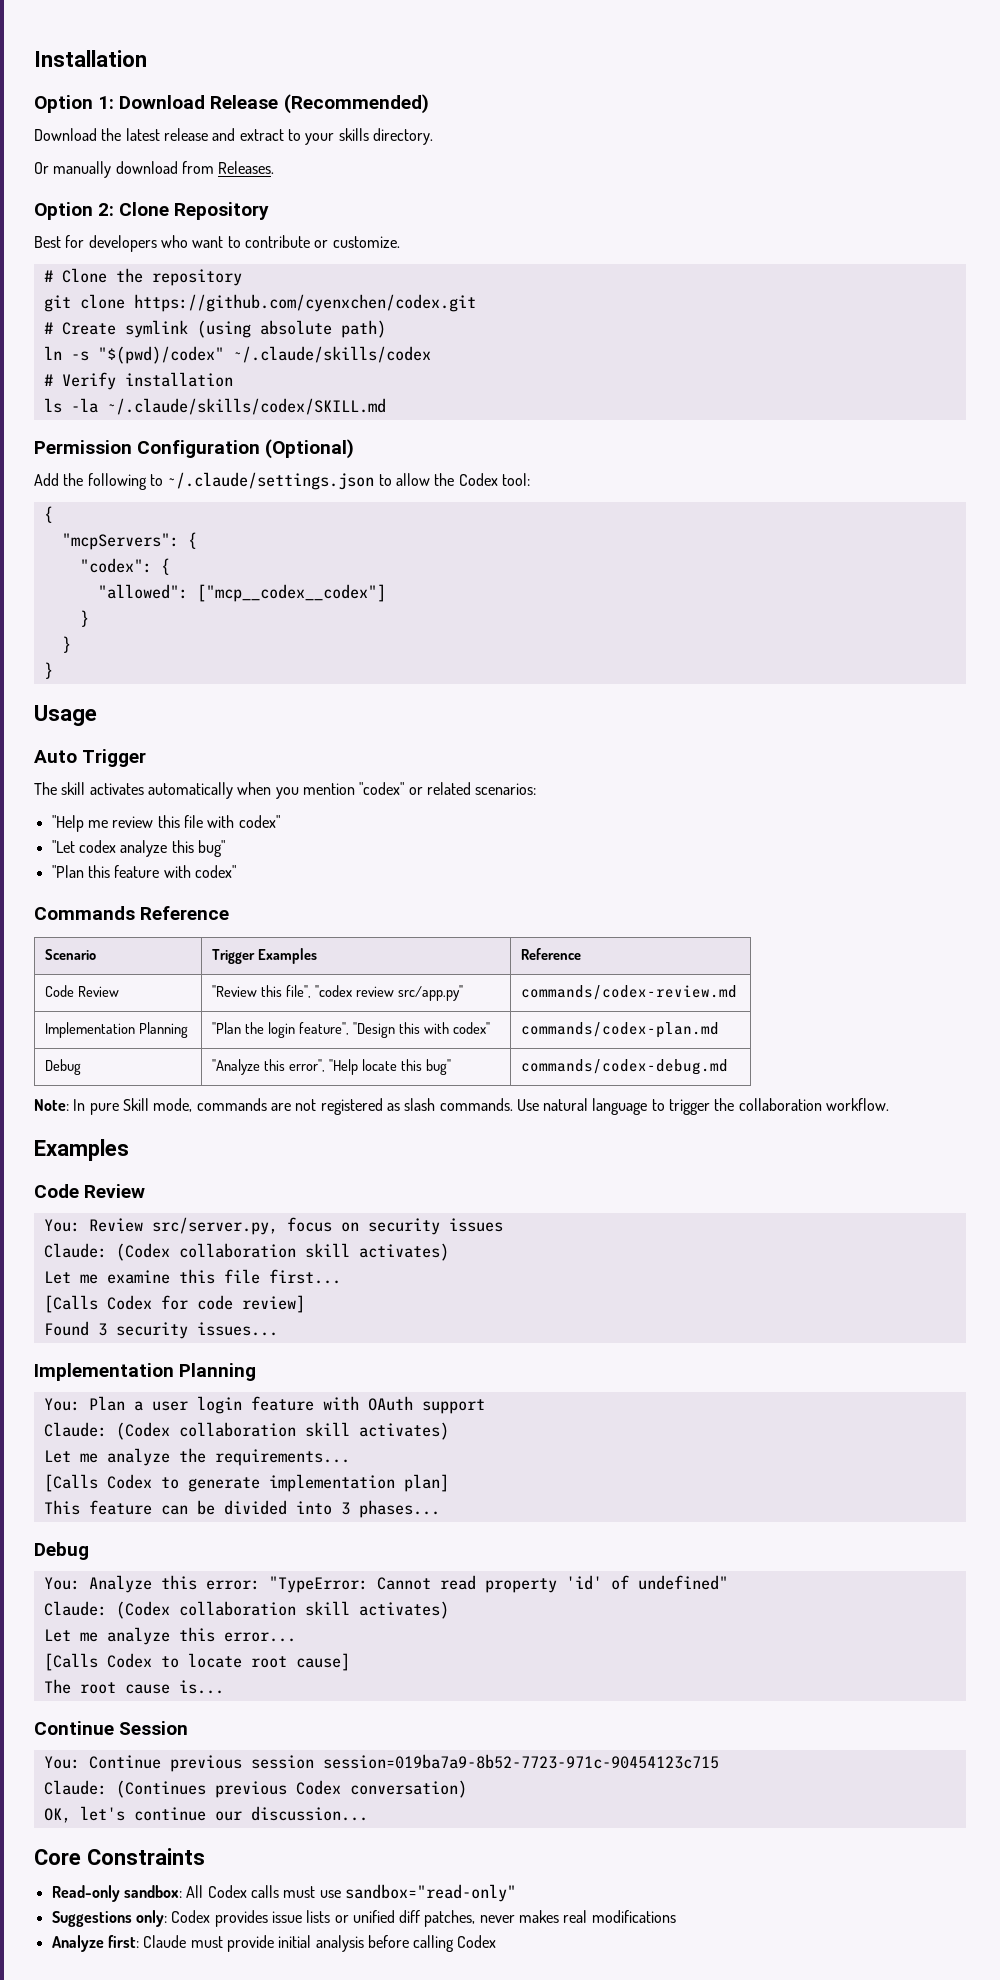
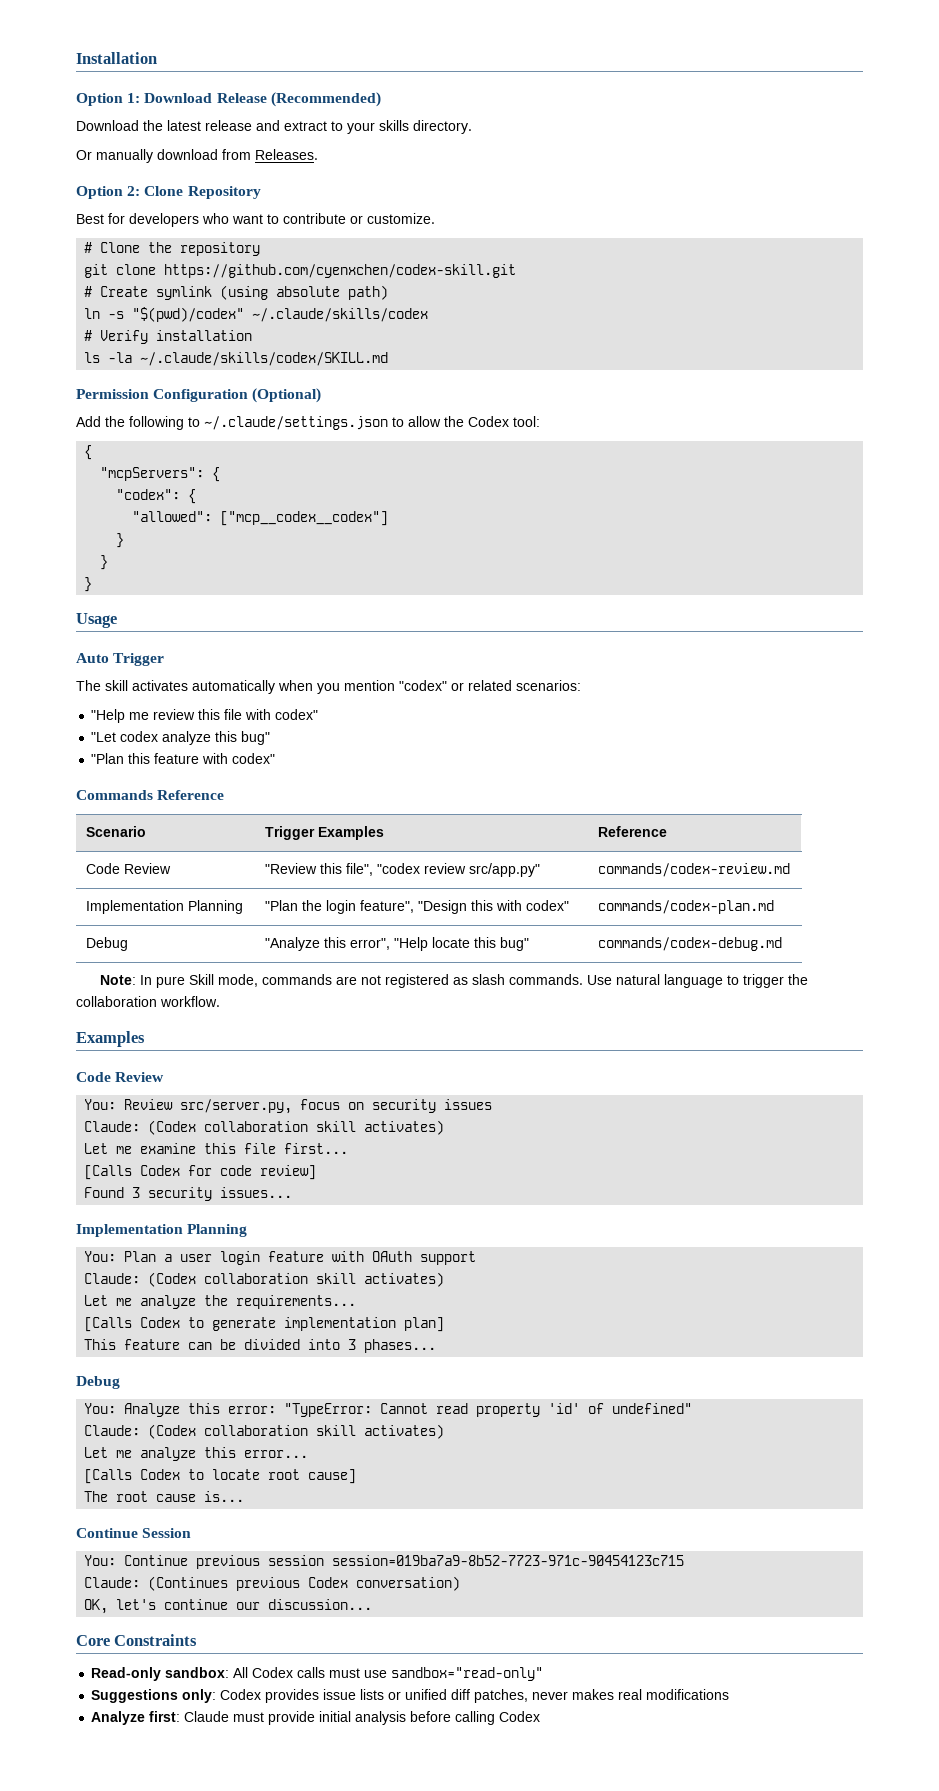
- git clone https://github.com/cyenxchen/codex.git
+ git clone https://github.com/cyenxchen/codex-skill.git

